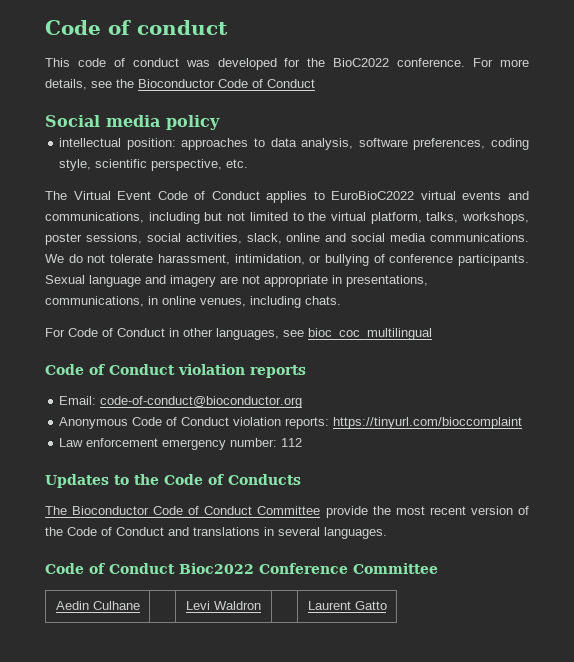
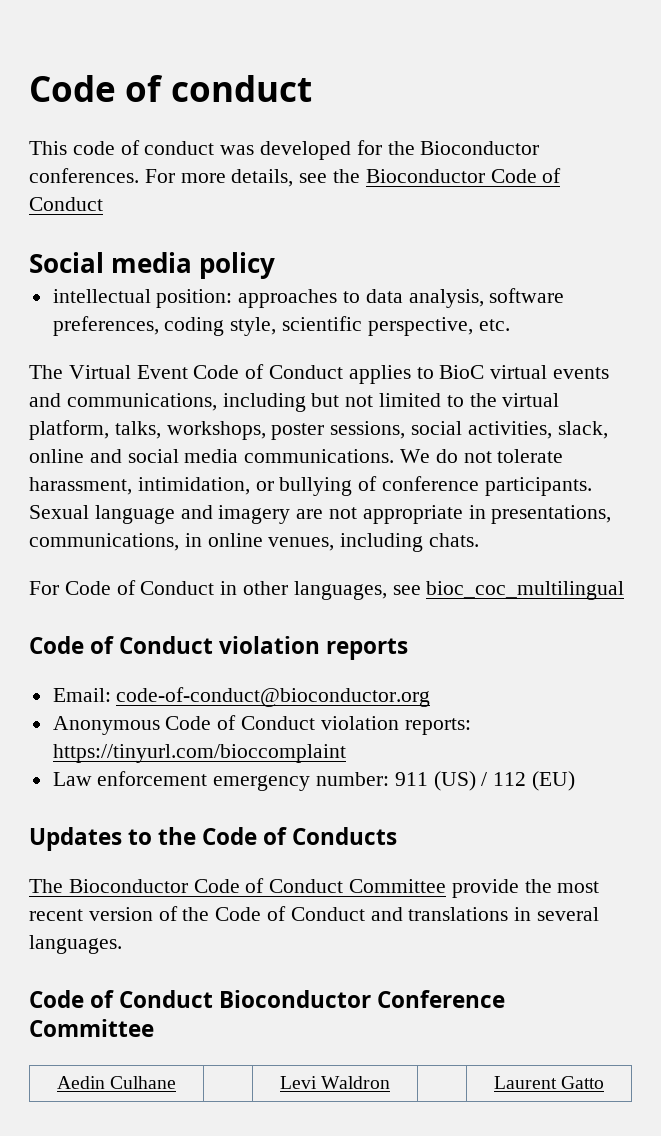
- This code of conduct was developed for the BioC2022 conference.
+ This code of conduct was developed for the Bioconductor conferences.
- The Virtual Event Code of Conduct applies to EuroBioC2022 virtual events and communications, including but not limited to the virtual platform, talks, workshops, poster sessions, social activities, slack, online and social media communications.
+ The Virtual Event Code of Conduct applies to BioC virtual events and communications, including but not limited to the virtual platform, talks, workshops, poster sessions, social activities, slack, online and social media communications.
- Law enforcement emergency number: 112
+ Law enforcement emergency number: 911 (US) / 112 (EU)
- Code of Conduct Bioc2022 Conference Committee
+ Code of Conduct Bioconductor Conference Committee

